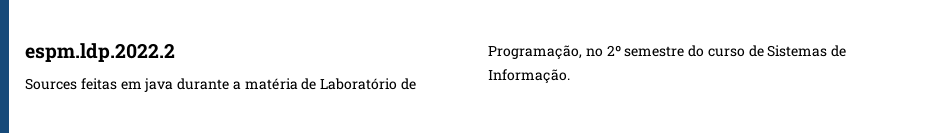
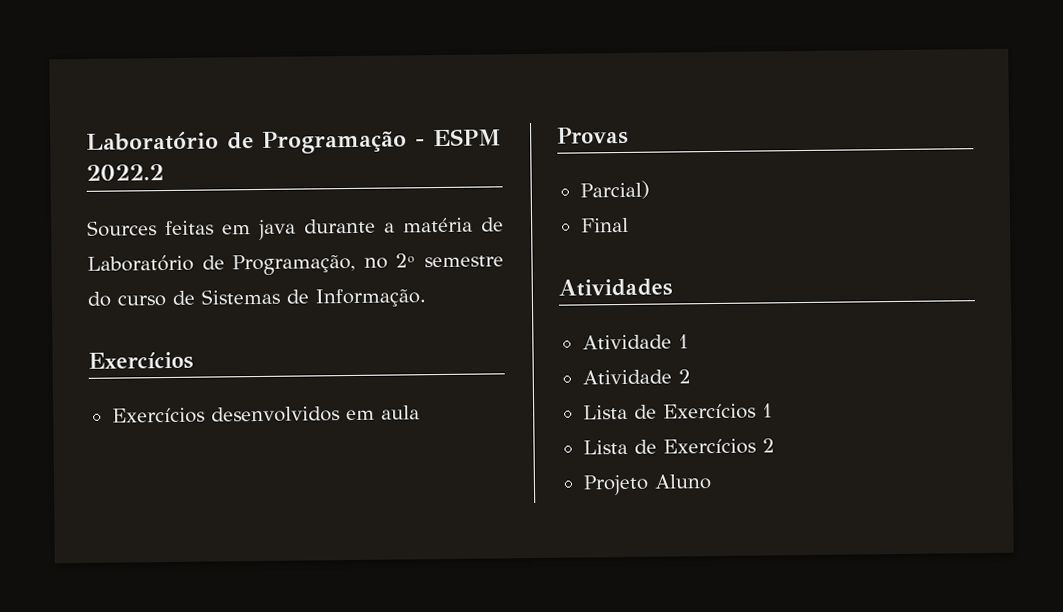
- espm.ldp.2022.2
+ Laboratório de Programação - ESPM 2022.2
  Sources feitas em java durante a matéria de Laboratório de Programação, no 2º semestre do curso de Sistemas de Informação.
+ Exercícios
+ Exercícios desenvolvidos em aula
+ Provas
+ Parcial)
+ Final
+ Atividades
+ Atividade 1
+ Atividade 2
+ Lista de Exercícios 1
+ Lista de Exercícios 2
+ Projeto Aluno

